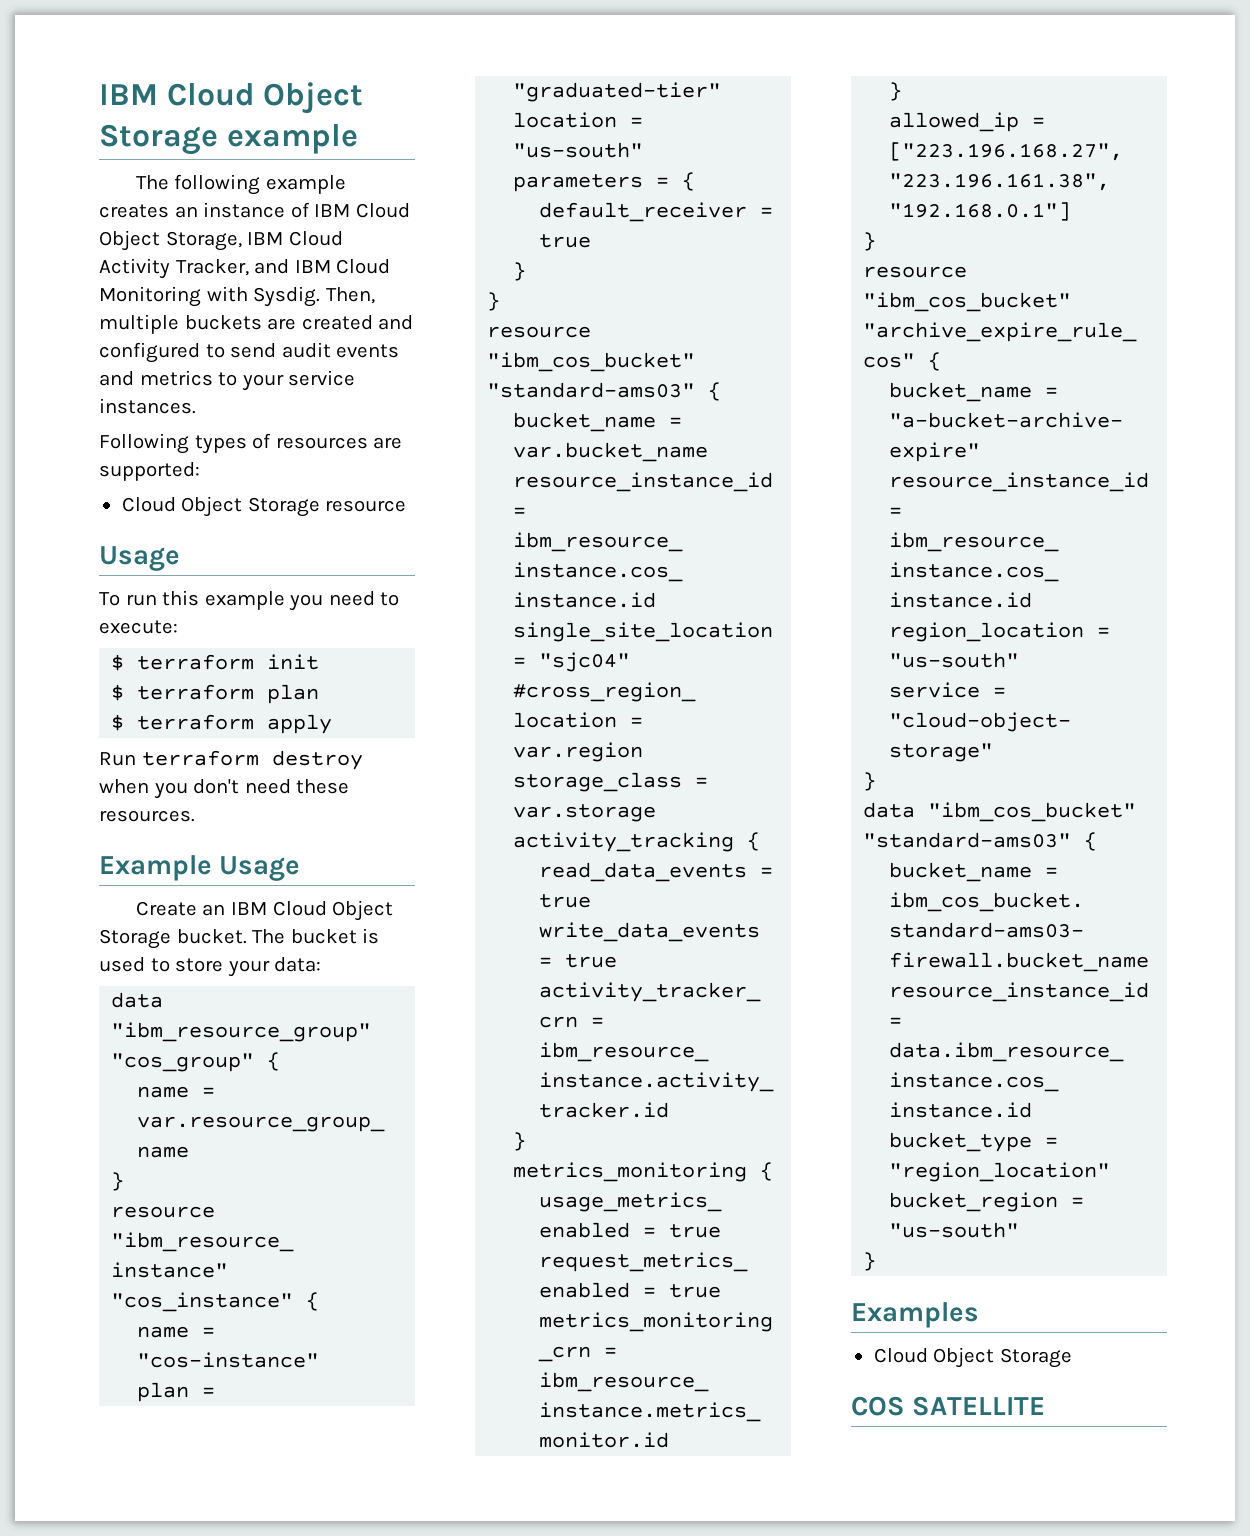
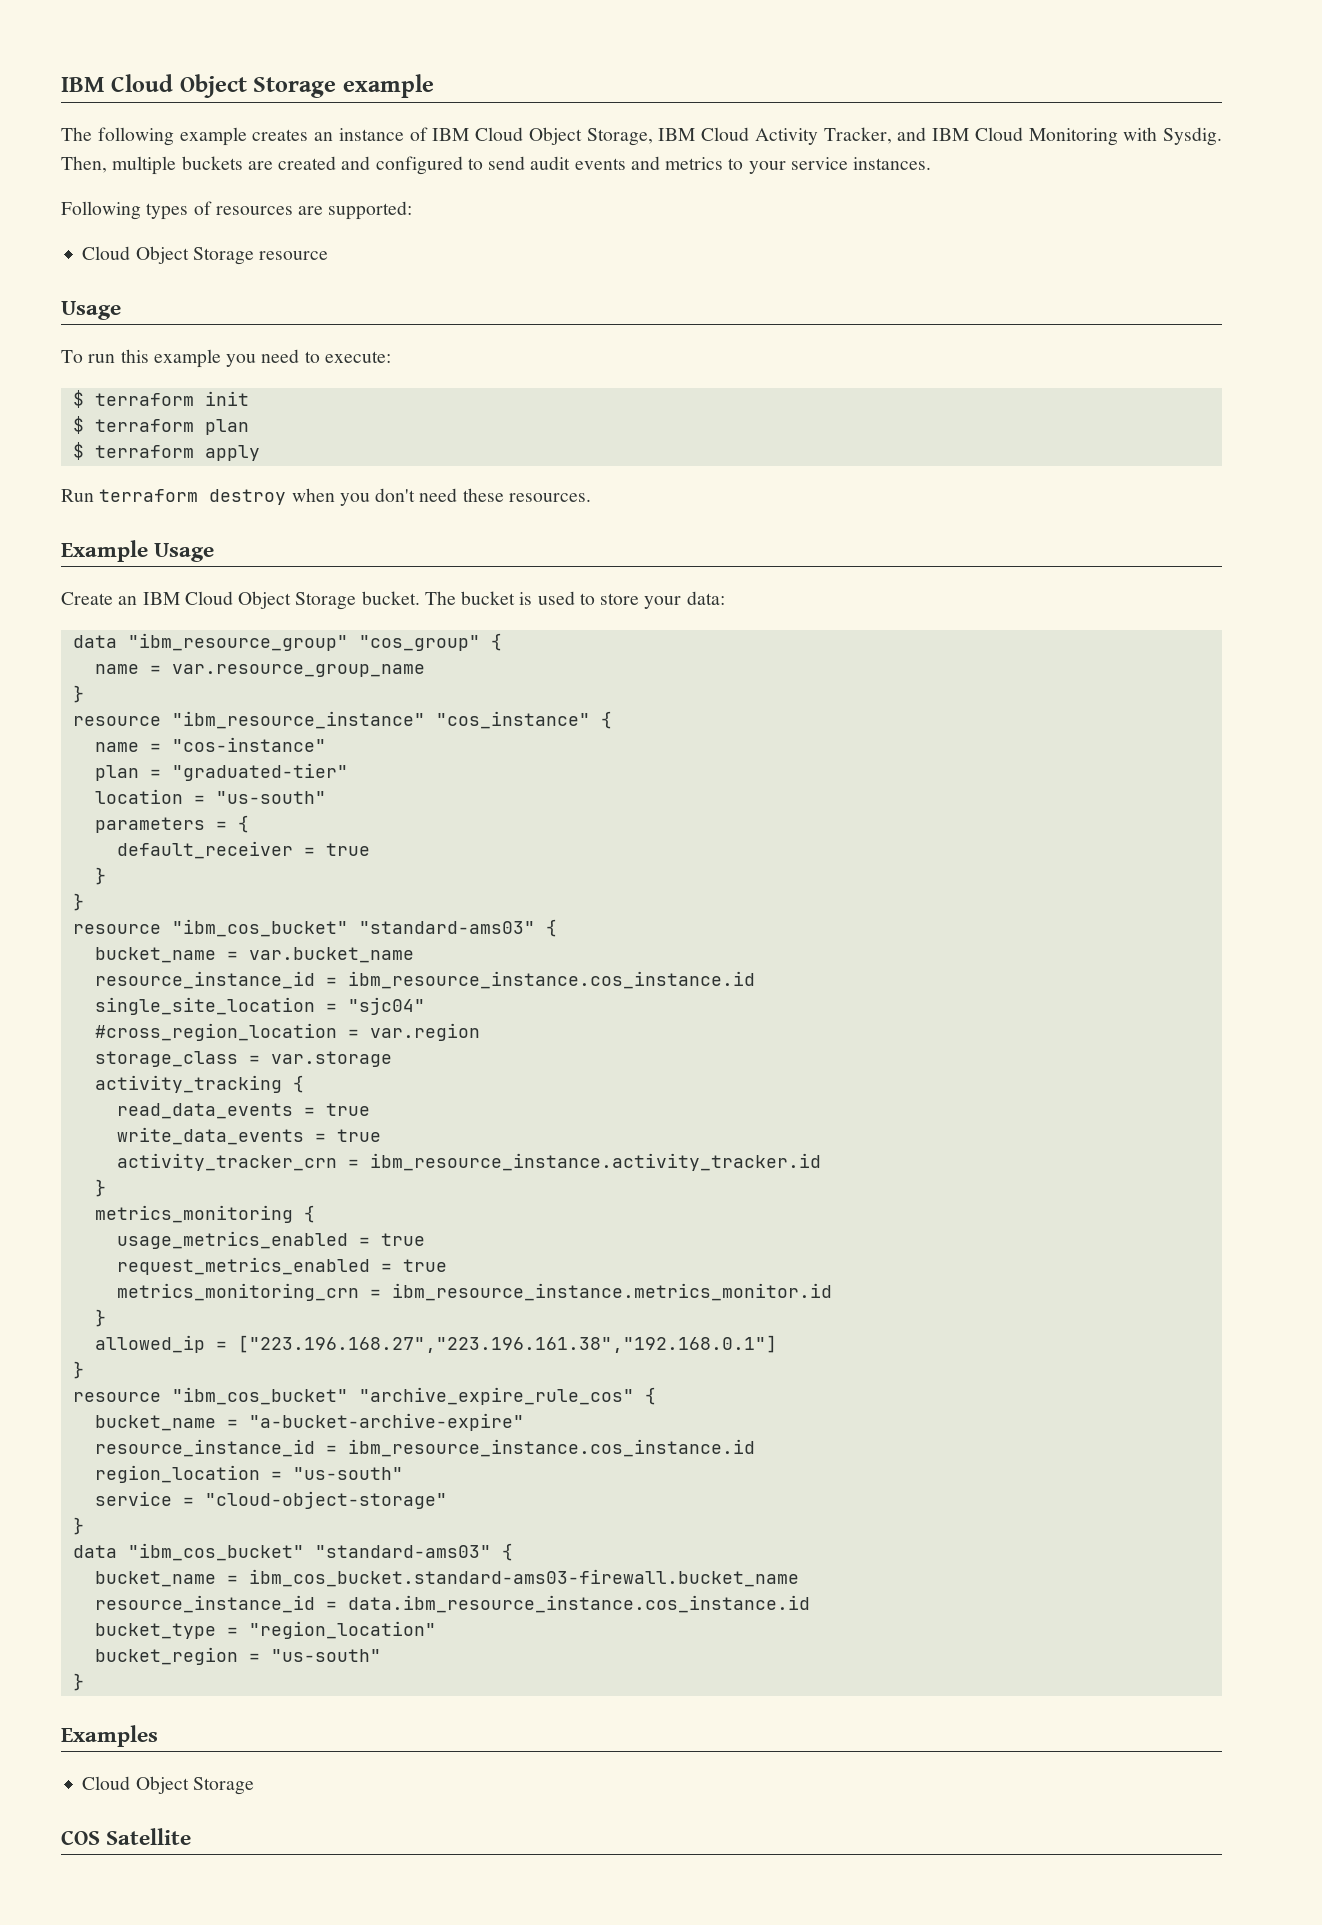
- COS SATELLITE
+ COS Satellite

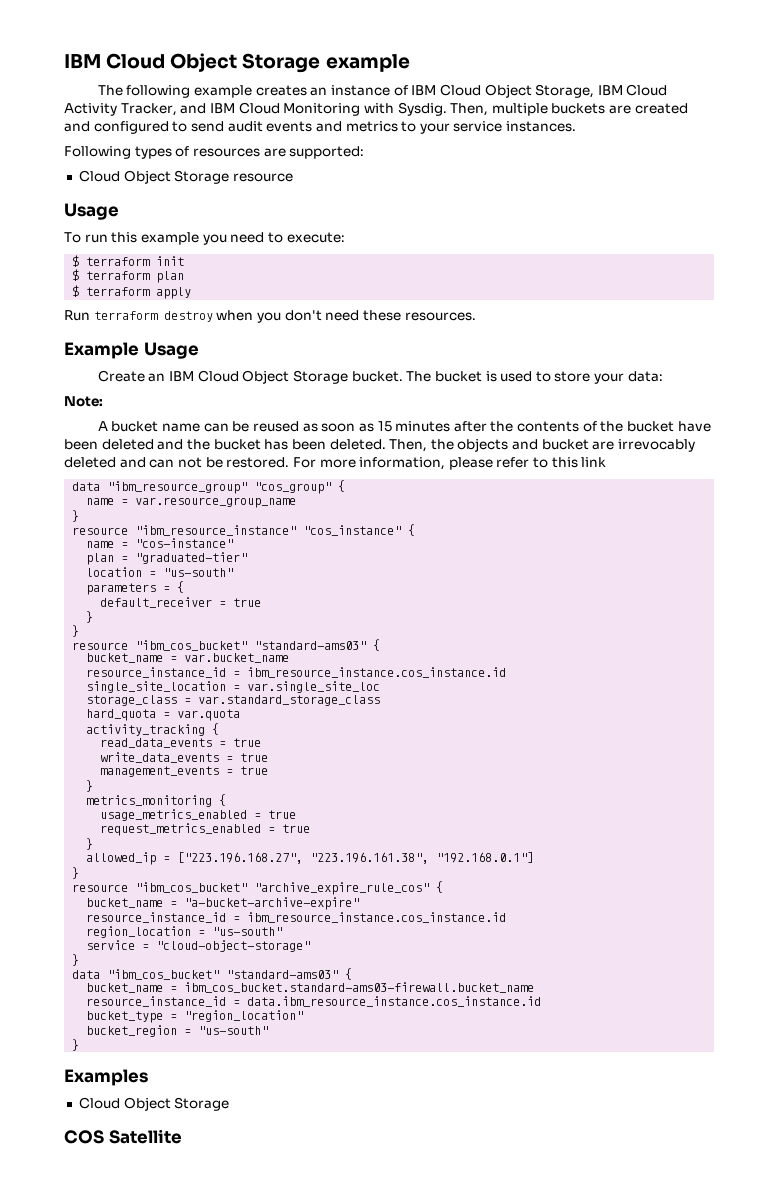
+ Note:
+ A bucket name can be reused as soon as 15 minutes after the contents of the bucket have been deleted and the bucket has been deleted. Then, the objects and bucket are irrevocably deleted and can not be restored. For more information, please refer to this link
- single_site_location = "sjc04"
- #cross_region_location = var.region
- storage_class = var.storage
+ single_site_location = var.single_site_loc
+ storage_class = var.standard_storage_class
+ hard_quota = var.quota
- activity_tracker_crn = ibm_resource_instance.activity_tracker.id
+ management_events = true
- metrics_monitoring_crn = ibm_resource_instance.metrics_monitor.id
- allowed_ip = ["223.196.168.27","223.196.161.38","192.168.0.1"]
+ allowed_ip = ["223.196.168.27", "223.196.161.38", "192.168.0.1"]

